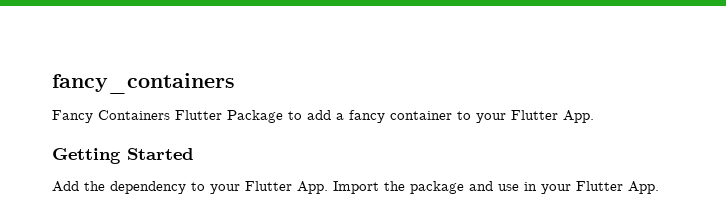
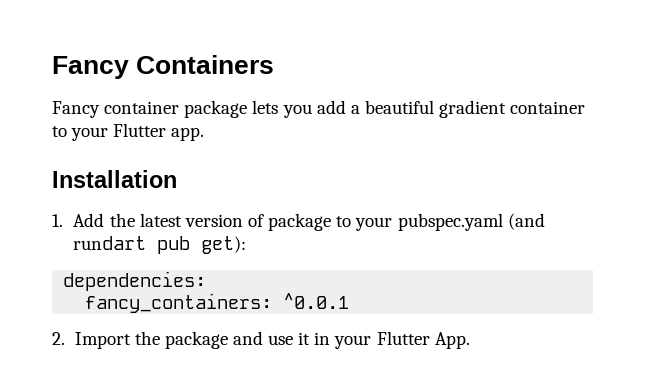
- fancy_containers
- Fancy Containers Flutter Package to add a fancy container to your Flutter App.
- Getting Started
- Add the dependency to your Flutter App. Import the package and use in your Flutter App.
+ Fancy Containers
+ Fancy container package lets you add a beautiful gradient container to your Flutter app.
+ Installation
+ 1. Add the latest version of package to your pubspec.yaml (and rundart pub get):
+ dependencies:
+ fancy_containers: ^0.0.1
+ 2. Import the package and use it in your Flutter App.

